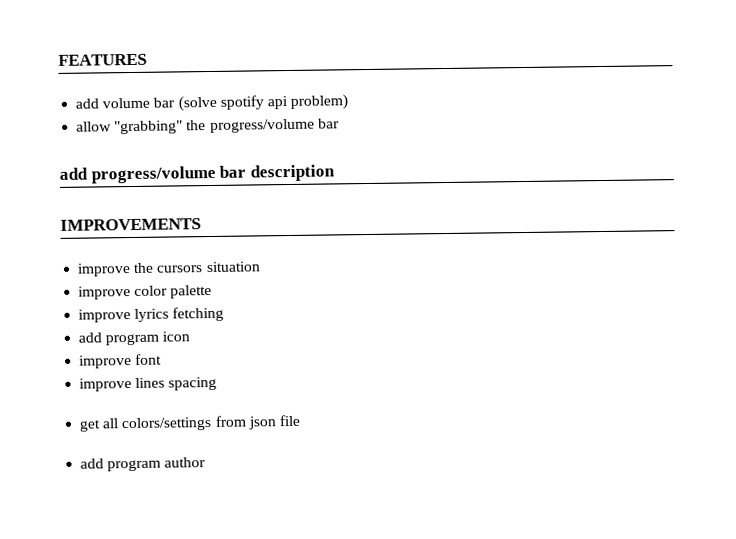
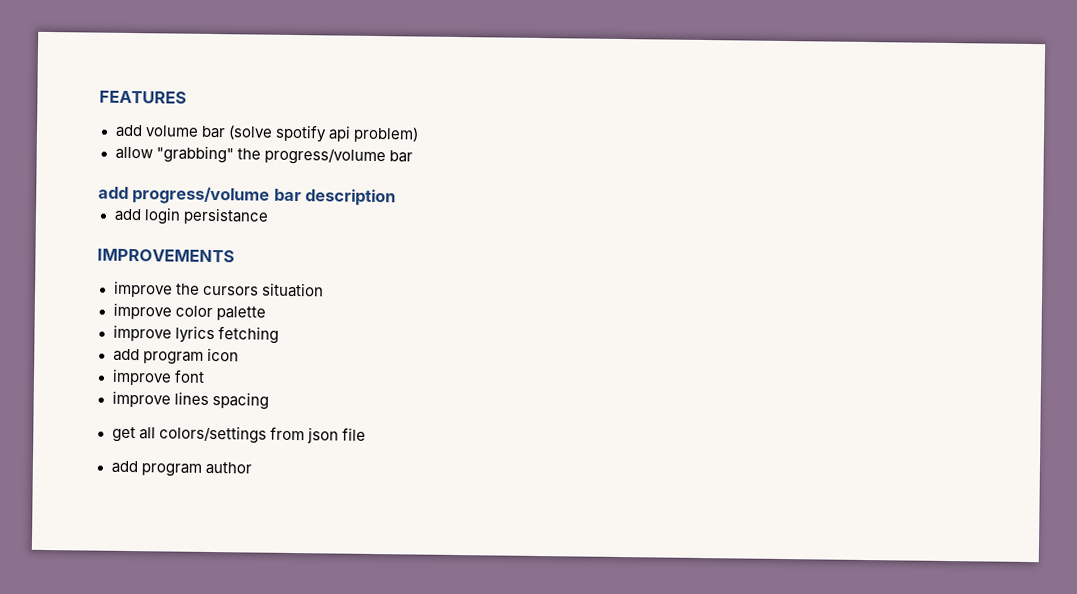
+ add login persistance

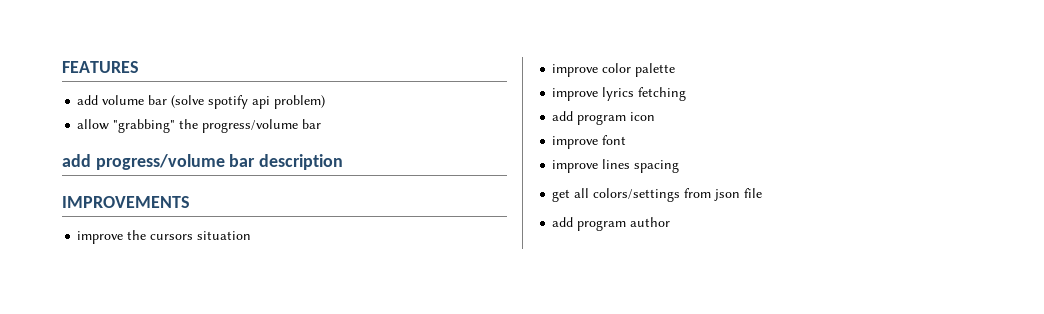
- add login persistance

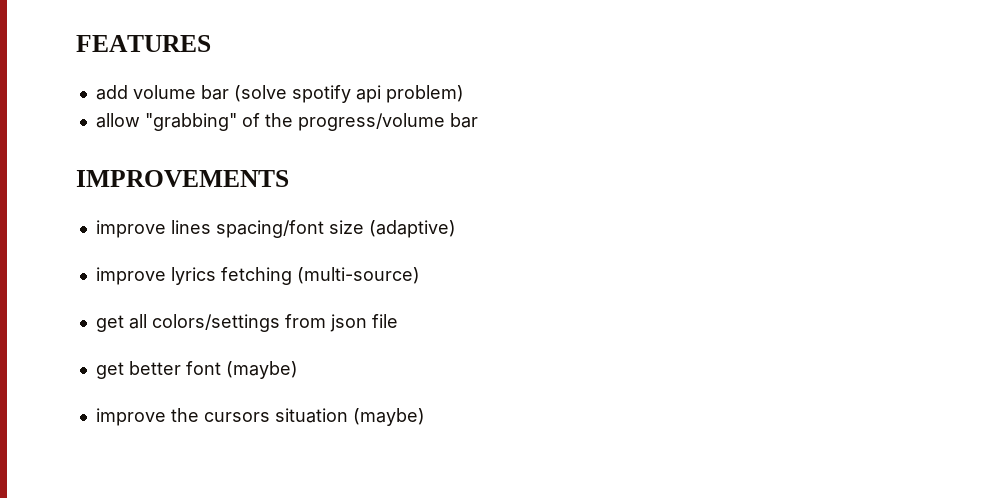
- allow "grabbing" the progress/volume bar
+ allow "grabbing" of the progress/volume bar
- add progress/volume bar description
  IMPROVEMENTS
- improve the cursors situation
- improve color palette
- improve lyrics fetching
- add program icon
- improve font
- improve lines spacing
+ improve lines spacing/font size (adaptive)
+ improve lyrics fetching (multi-source)
- add program author
+ get better font (maybe)
+ improve the cursors situation (maybe)

